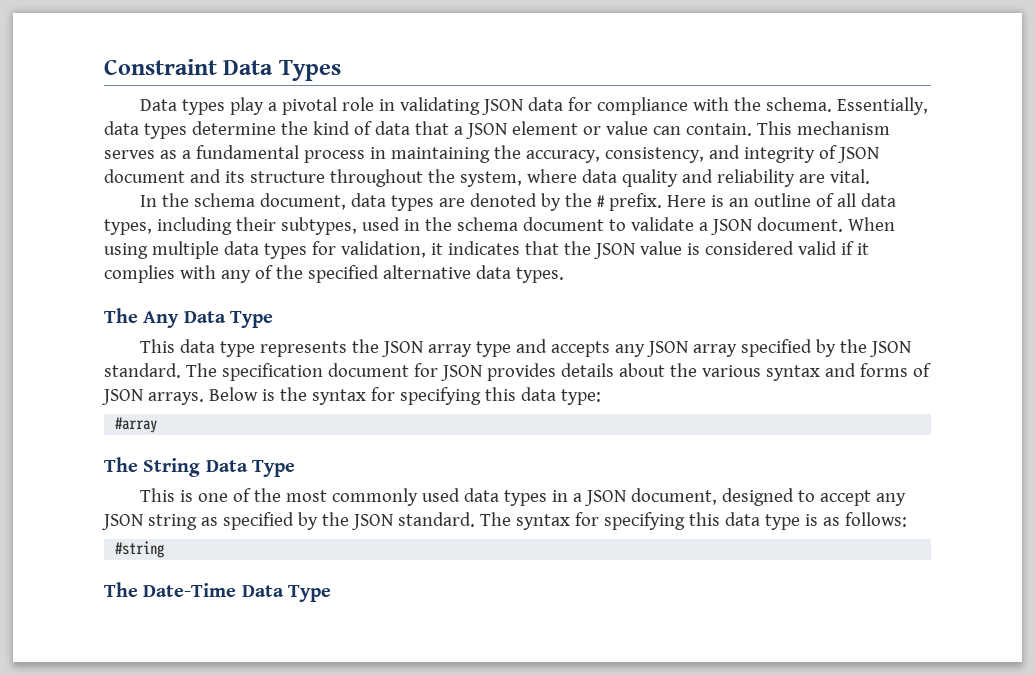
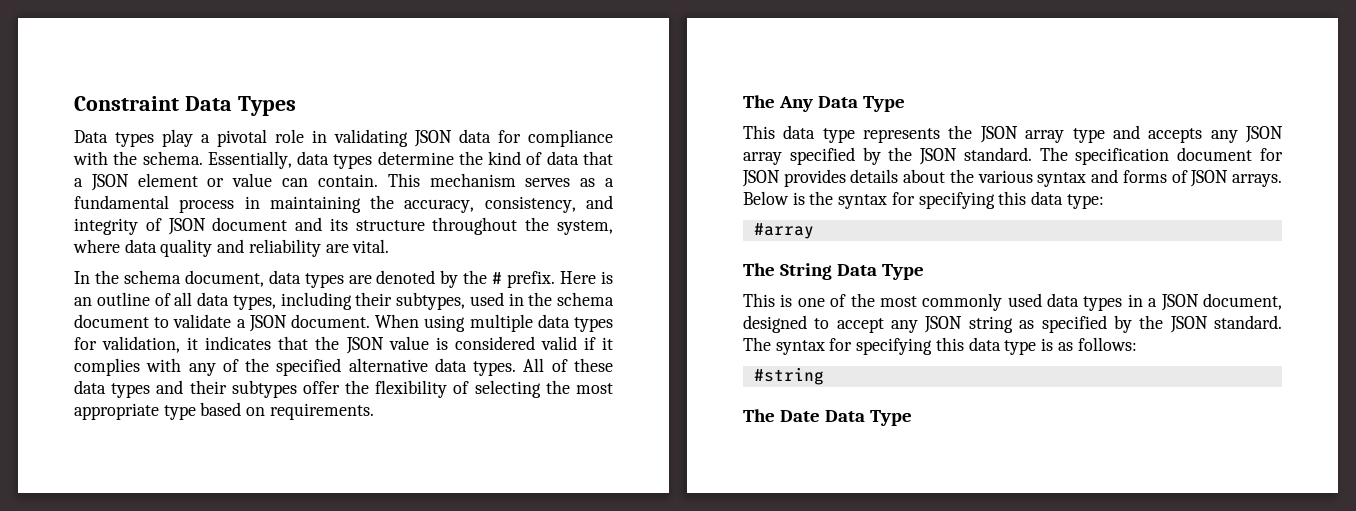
+ All of these data types and their subtypes offer the flexibility of selecting the most appropriate type based on requirements.
- The Date-Time Data Type
+ The Date Data Type

